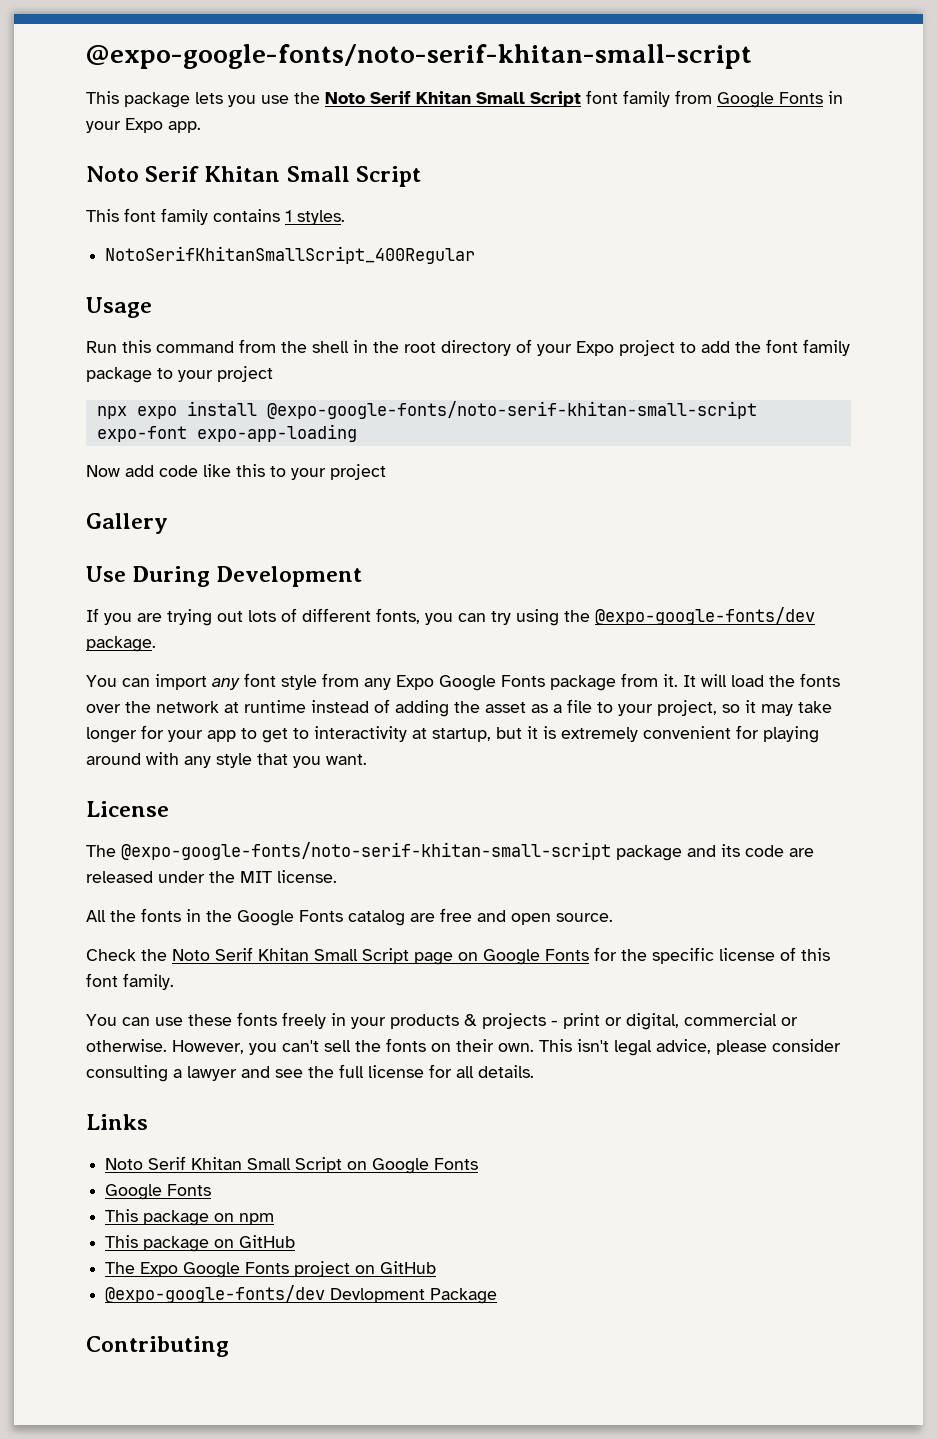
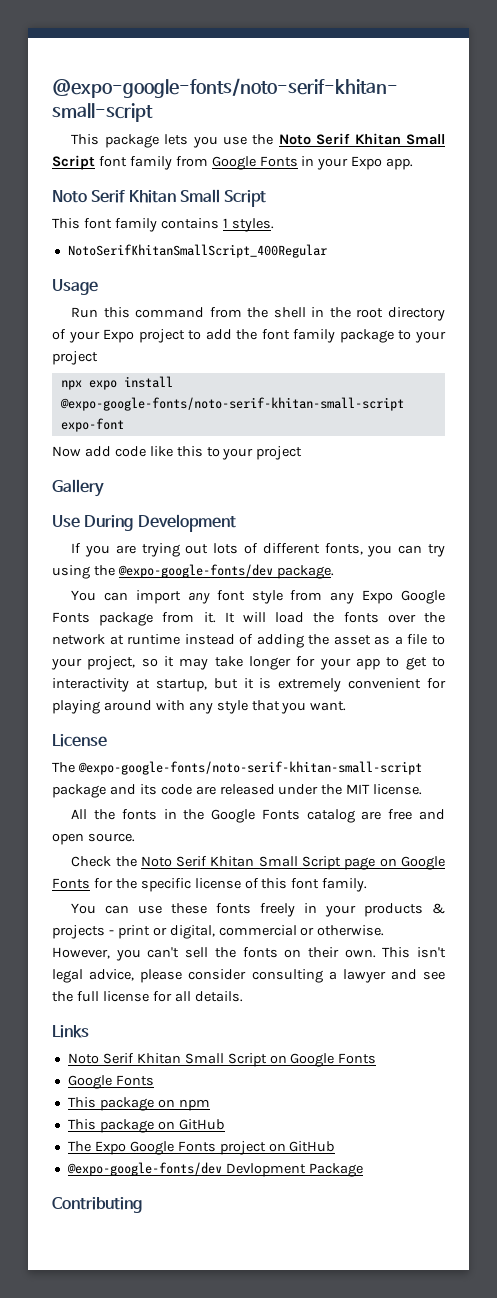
- npx expo install @expo-google-fonts/noto-serif-khitan-small-script expo-font expo-app-loading
+ npx expo install @expo-google-fonts/noto-serif-khitan-small-script expo-font

